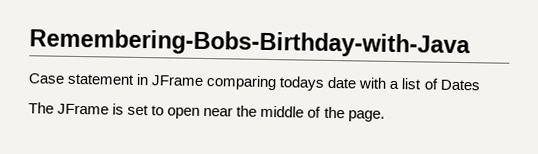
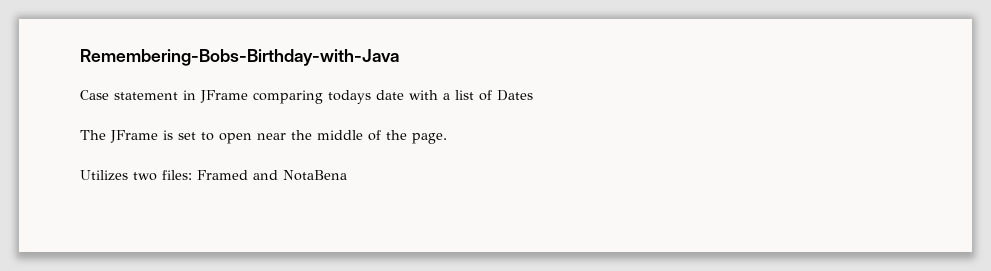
+ Utilizes two files: Framed and NotaBena

